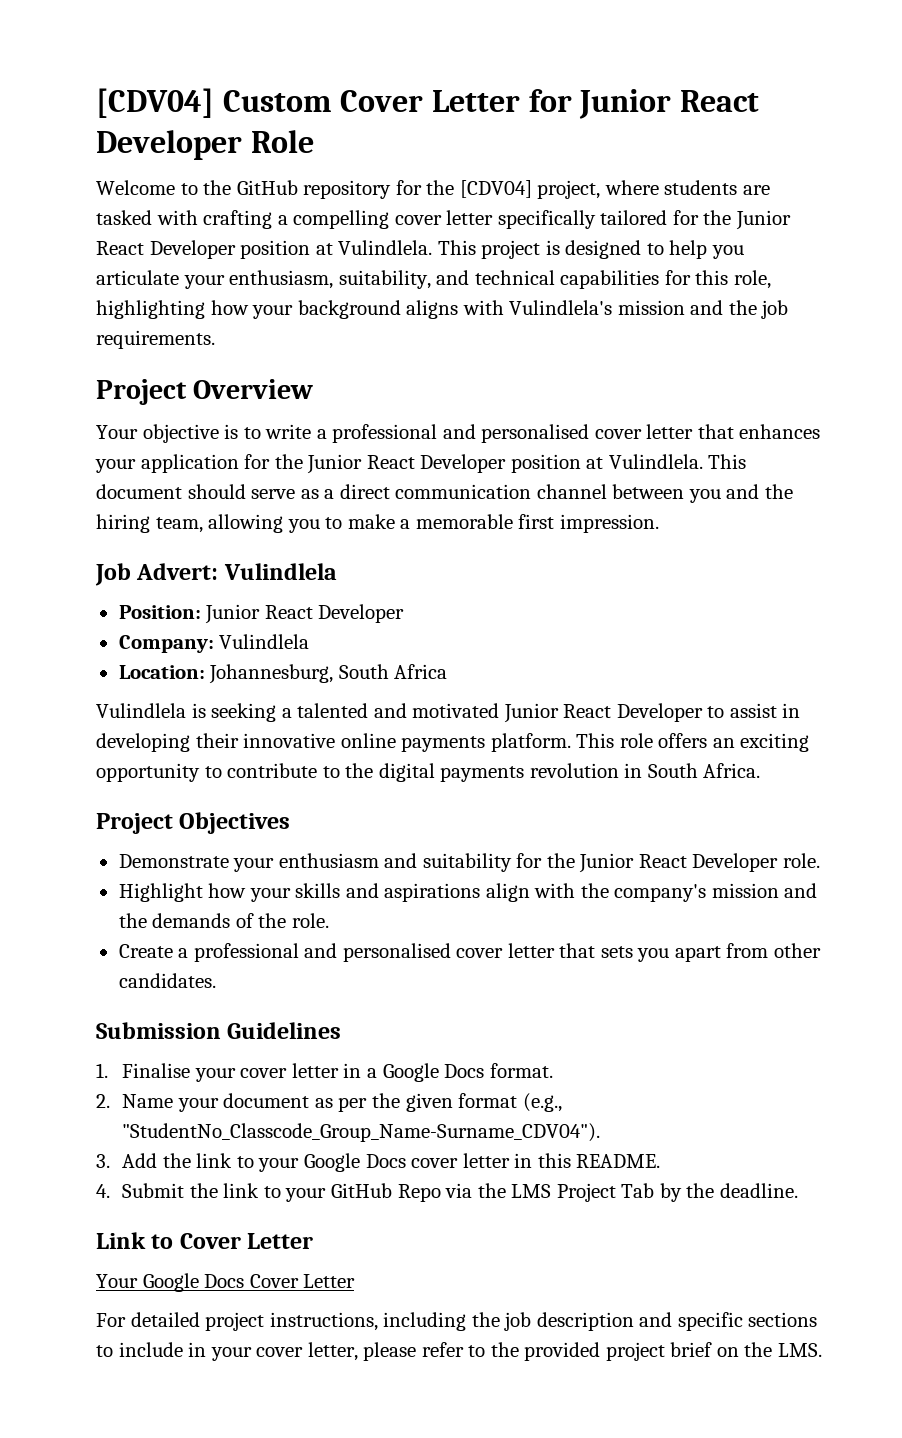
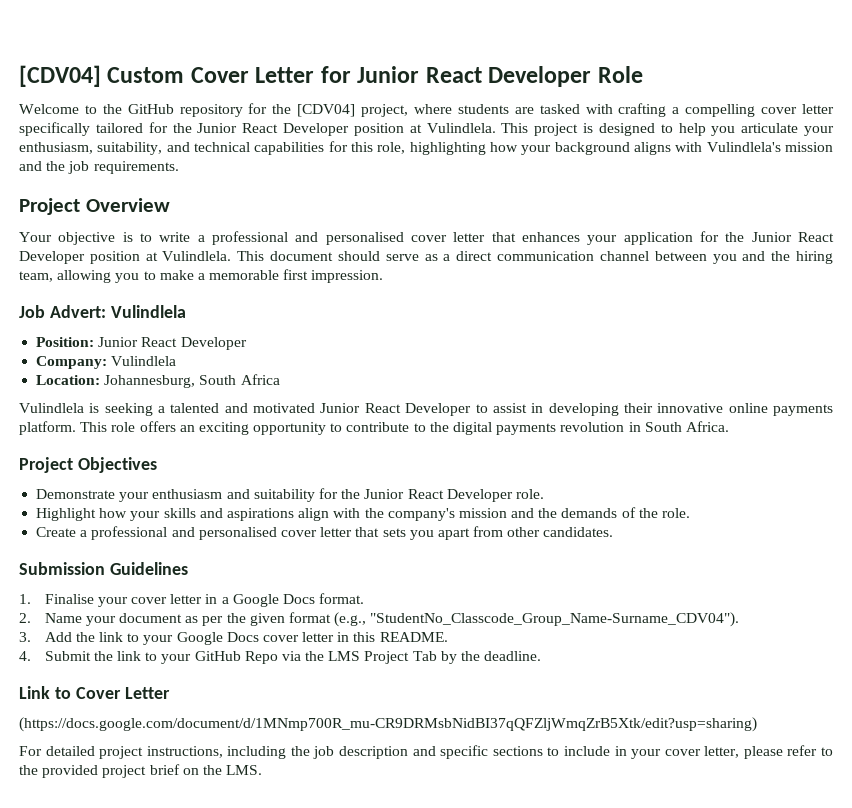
- Your Google Docs Cover Letter
+ (https://docs.google.com/document/d/1MNmp700R_mu-CR9DRMsbNidBI37qQFZljWmqZrB5Xtk/edit?usp=sharing)

